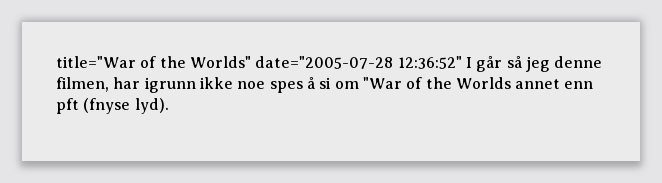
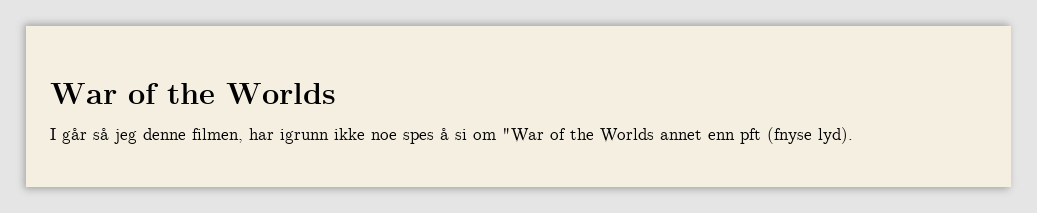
- title="War of the Worlds" date="2005-07-28 12:36:52" I går så jeg denne filmen, har igrunn ikke noe spes å si om "War of the Worlds annet enn pft (fnyse lyd).
+ War of the Worlds
+ I går så jeg denne filmen, har igrunn ikke noe spes å si om "War of the Worlds annet enn pft (fnyse lyd).

